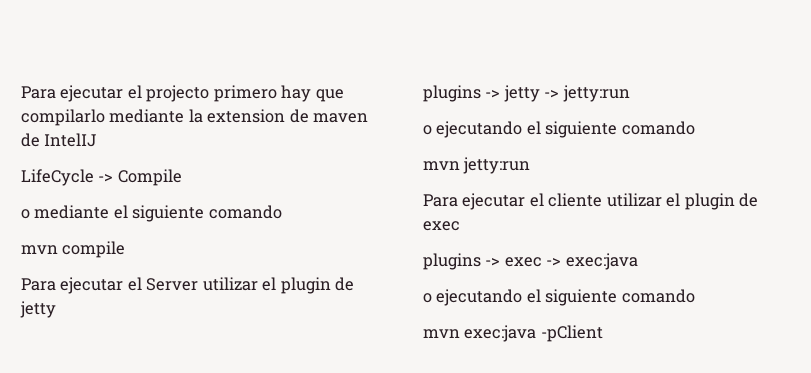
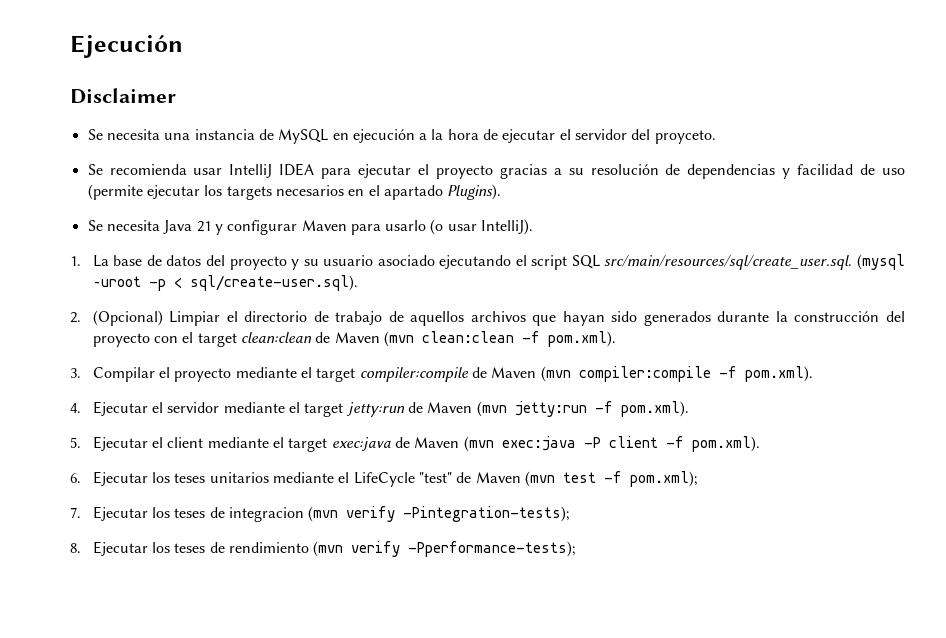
- Para ejecutar el projecto primero hay que compilarlo mediante la extension de maven de IntelIJ
- LifeCycle -> Compile
- o mediante el siguiente comando
- mvn compile
- Para ejecutar el Server utilizar el plugin de jetty
- plugins -> jetty -> jetty:run
- o ejecutando el siguiente comando
- mvn jetty:run
- Para ejecutar el cliente utilizar el plugin de exec
- plugins -> exec -> exec:java
- o ejecutando el siguiente comando
- mvn exec:java -pClient
+ Ejecución
+ Disclaimer
+ Se necesita una instancia de MySQL en ejecución a la hora de ejecutar el servidor del proyceto.
+ Se recomienda usar IntelliJ IDEA para ejecutar el proyecto gracias a su resolución de dependencias y facilidad de uso (permite ejecutar los targets necesarios en el apartado Plugins).
+ Se necesita Java 21 y configurar Maven para usarlo (o usar IntelliJ).
+ 1. La base de datos del proyecto y su usuario asociado ejecutando el script SQL src/main/resources/sql/create_user.sql. (mysql –uroot -p < sql/create-user.sql).
+ 2. (Opcional) Limpiar el directorio de trabajo de aquellos archivos que hayan sido generados durante la construcción del proyecto con el target clean:clean de Maven (mvn clean:clean -f pom.xml).
+ 3. Compilar el proyecto mediante el target compiler:compile de Maven (mvn compiler:compile -f pom.xml).
+ 4. Ejecutar el servidor mediante el target jetty:run de Maven (mvn jetty:run -f pom.xml).
+ 5. Ejecutar el client mediante el target exec:java de Maven (mvn exec:java -P client -f pom.xml).
+ 6. Ejecutar los teses unitarios mediante el LifeCycle "test" de Maven (mvn test -f pom.xml);
+ 7. Ejecutar los teses de integracion (mvn verify -Pintegration-tests);
+ 8. Ejecutar los teses de rendimiento (mvn verify -Pperformance-tests);

